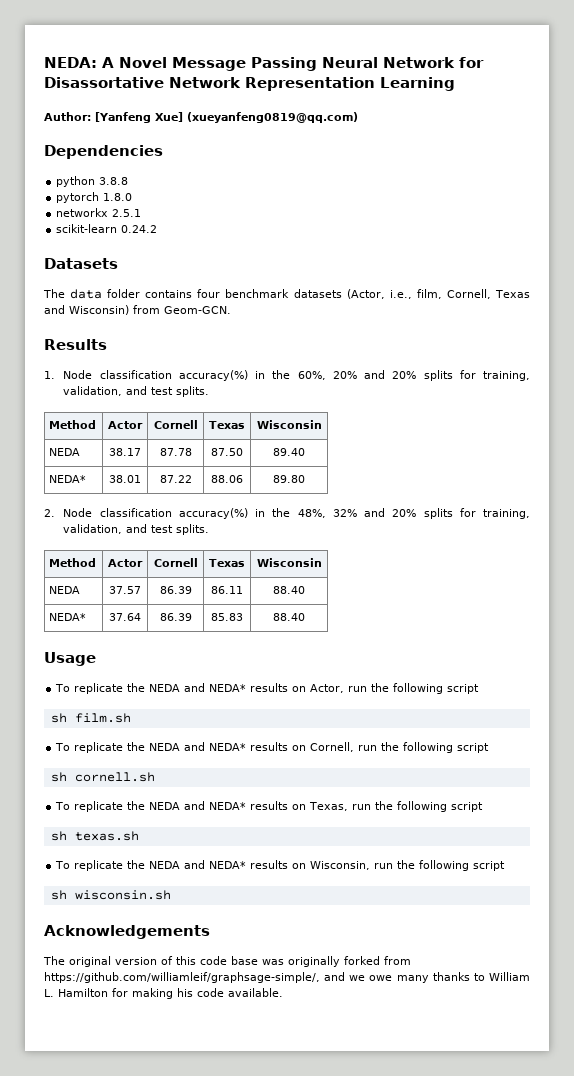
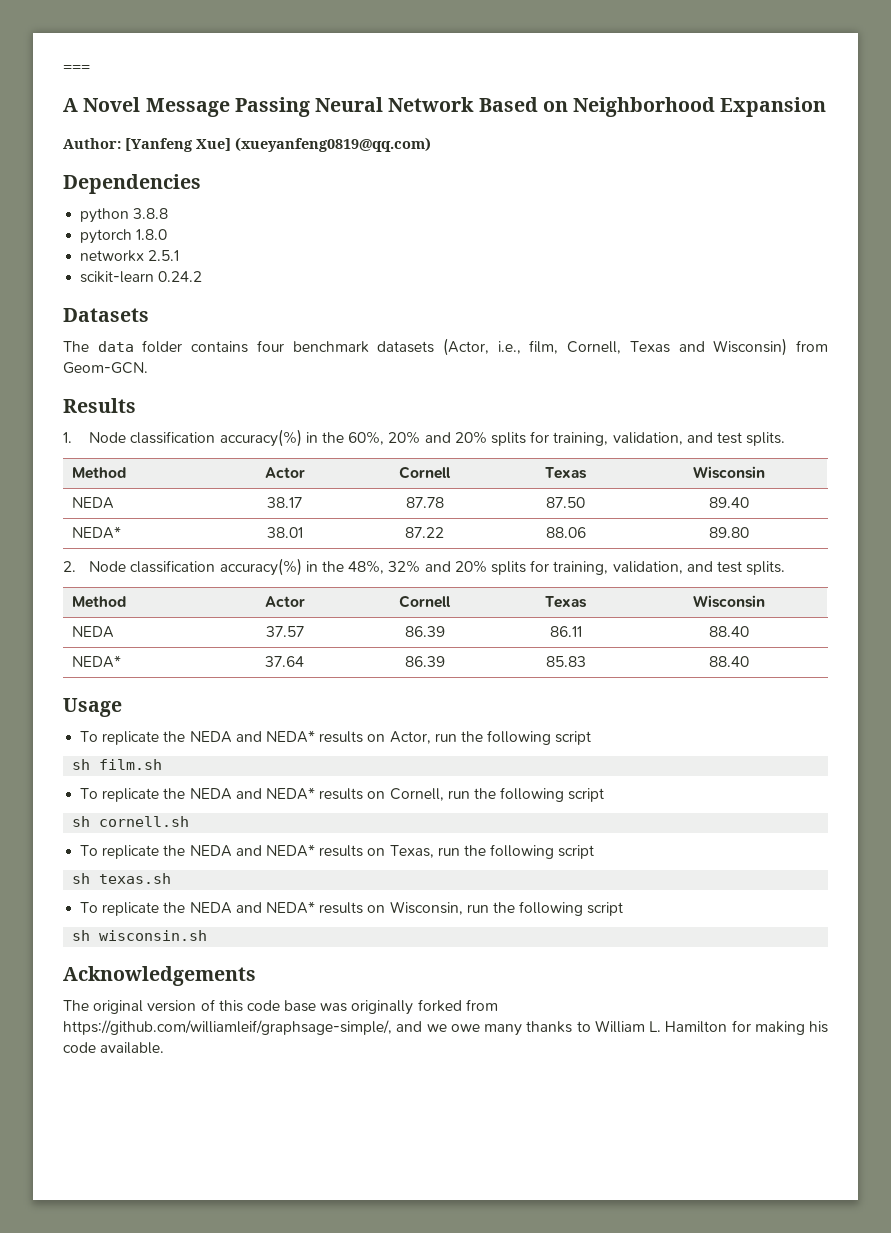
- NEDA: A Novel Message Passing Neural Network for Disassortative Network Representation Learning
+ ===
+ A Novel Message Passing Neural Network Based on Neighborhood Expansion

